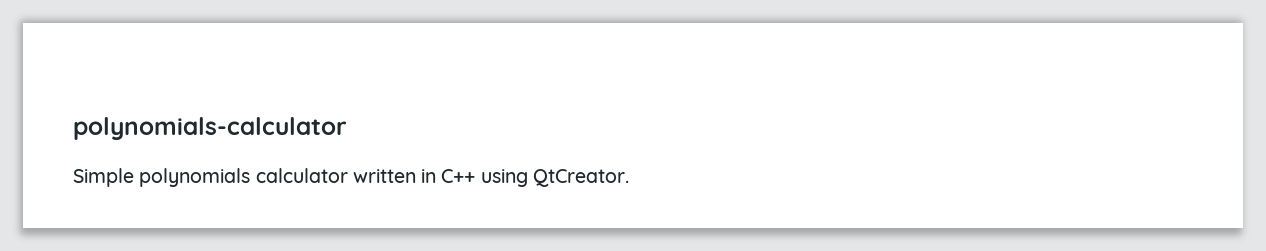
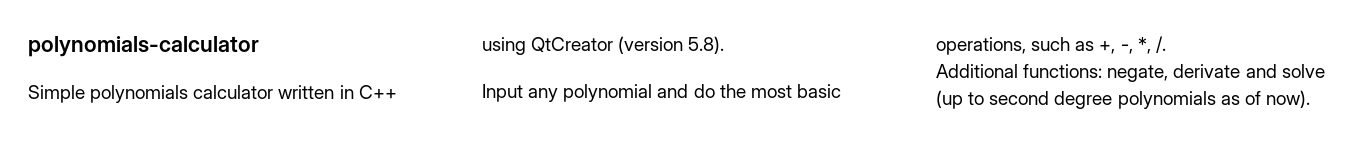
- Simple polynomials calculator written in C++ using QtCreator.
+ Simple polynomials calculator written in C++ using QtCreator (version 5.8).
+ Input any polynomial and do the most basic operations, such as +, -, *, /.
+ Additional functions: negate, derivate and solve (up to second degree polynomials as of now).

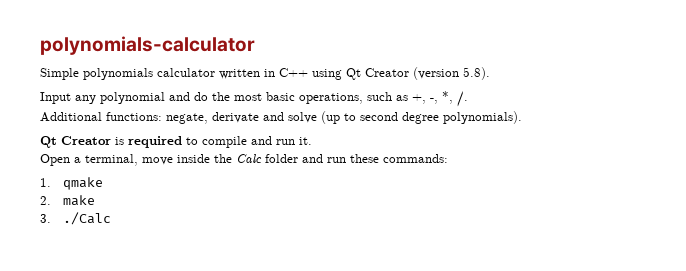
- Simple polynomials calculator written in C++ using QtCreator (version 5.8).
+ Simple polynomials calculator written in C++ using Qt Creator (version 5.8).
- Additional functions: negate, derivate and solve (up to second degree polynomials as of now).
+ Additional functions: negate, derivate and solve (up to second degree polynomials).
+ Qt Creator is required to compile and run it.
+ Open a terminal, move inside the Calc folder and run these commands:
+ 1. qmake
+ 2. make
+ 3. ./Calc

